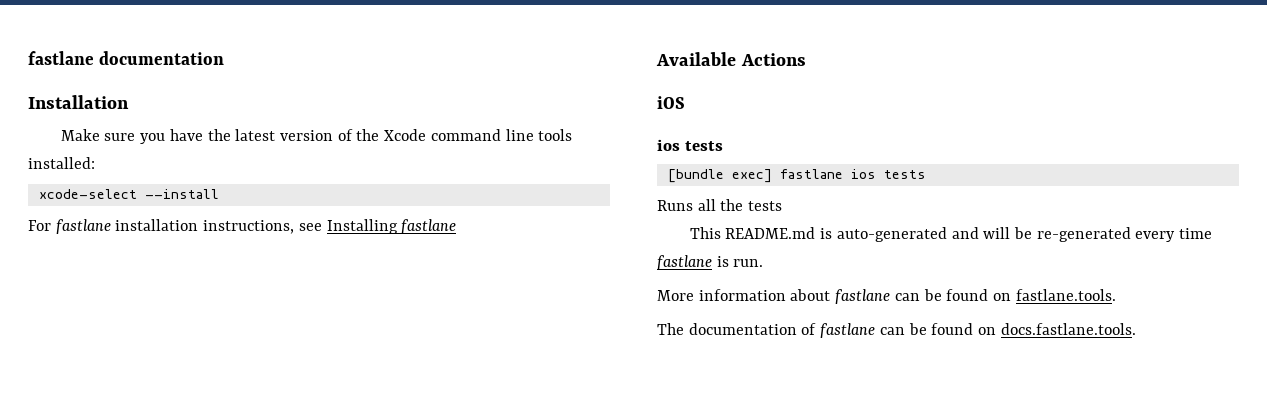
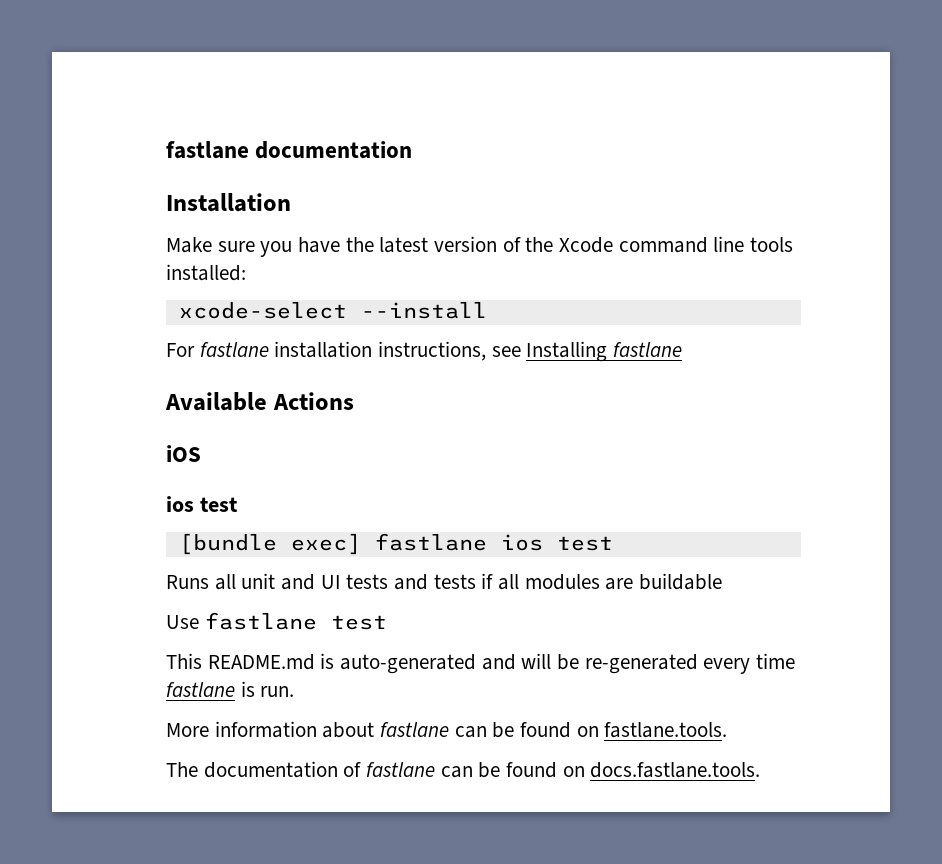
  iOS
- ios tests
+ ios test
- [bundle exec] fastlane ios tests
+ [bundle exec] fastlane ios test
- Runs all the tests
+ Runs all unit and UI tests and tests if all modules are buildable
+ Use fastlane test

